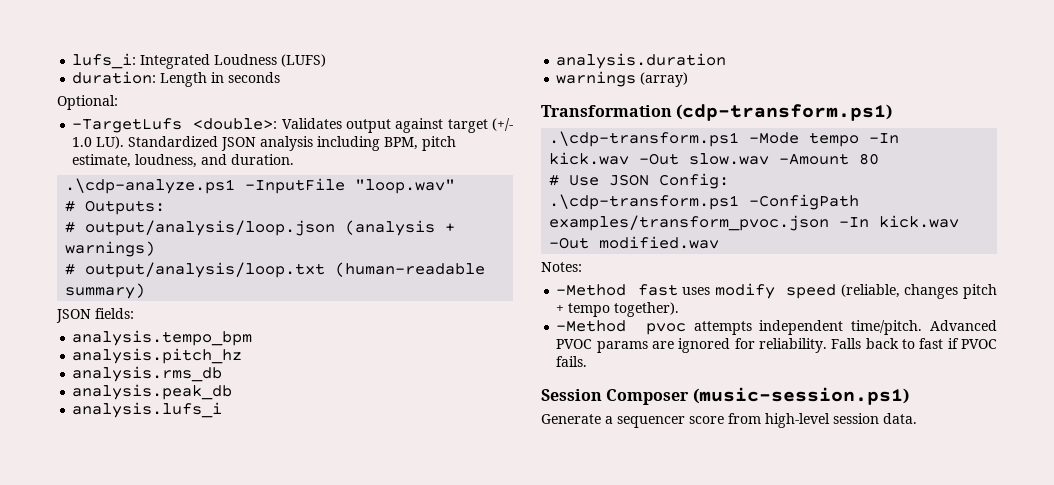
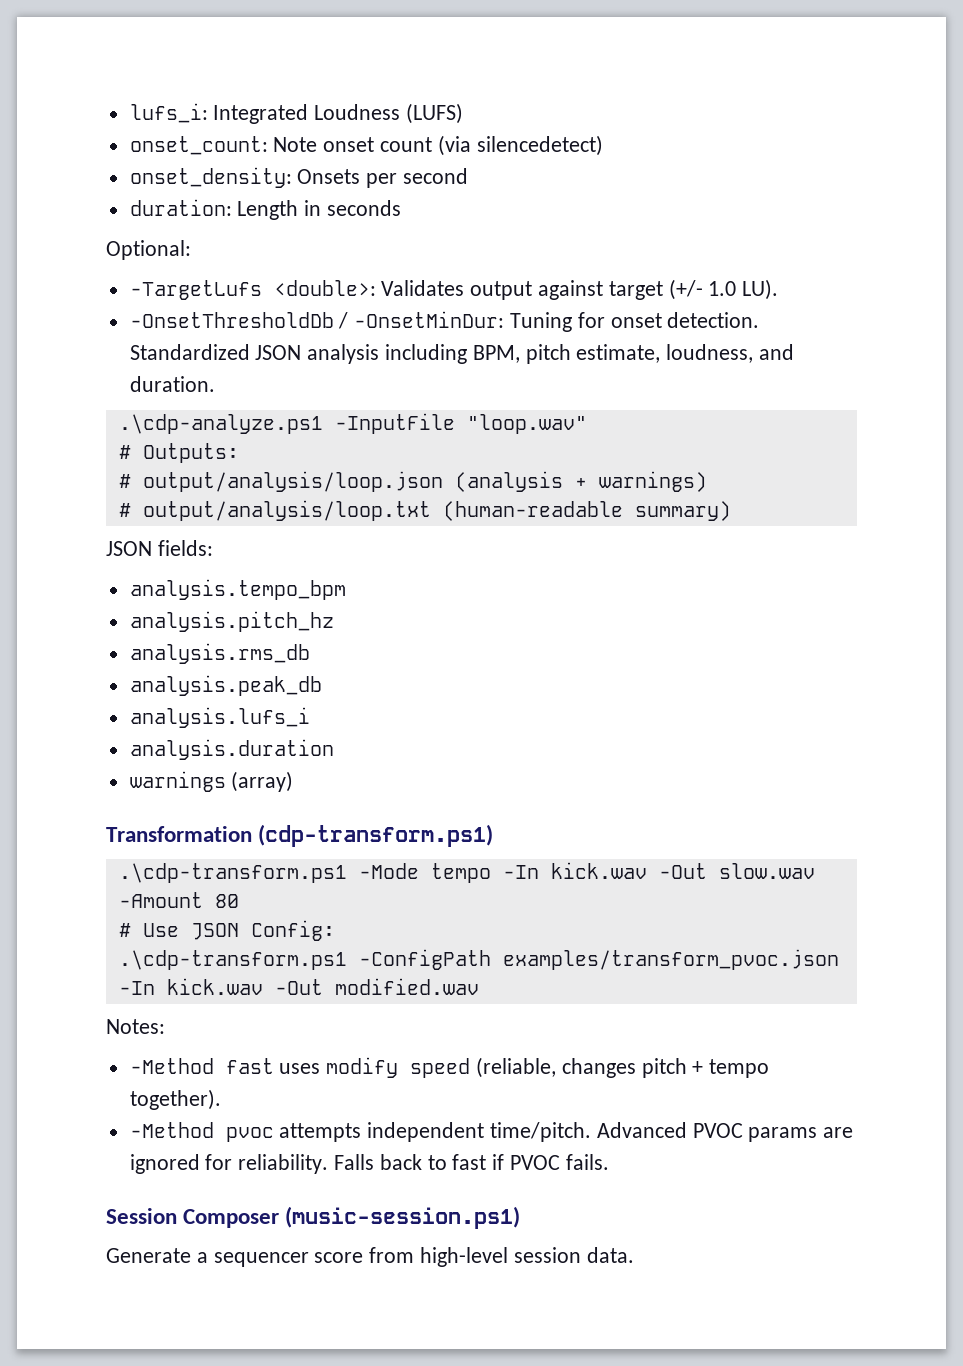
+ onset_count: Note onset count (via silencedetect)
+ onset_density: Onsets per second
- -TargetLufs <double>: Validates output against target (+/- 1.0 LU). Standardized JSON analysis including BPM, pitch estimate, loudness, and duration.
+ -TargetLufs <double>: Validates output against target (+/- 1.0 LU).
+ -OnsetThresholdDb / -OnsetMinDur: Tuning for onset detection. Standardized JSON analysis including BPM, pitch estimate, loudness, and duration.

